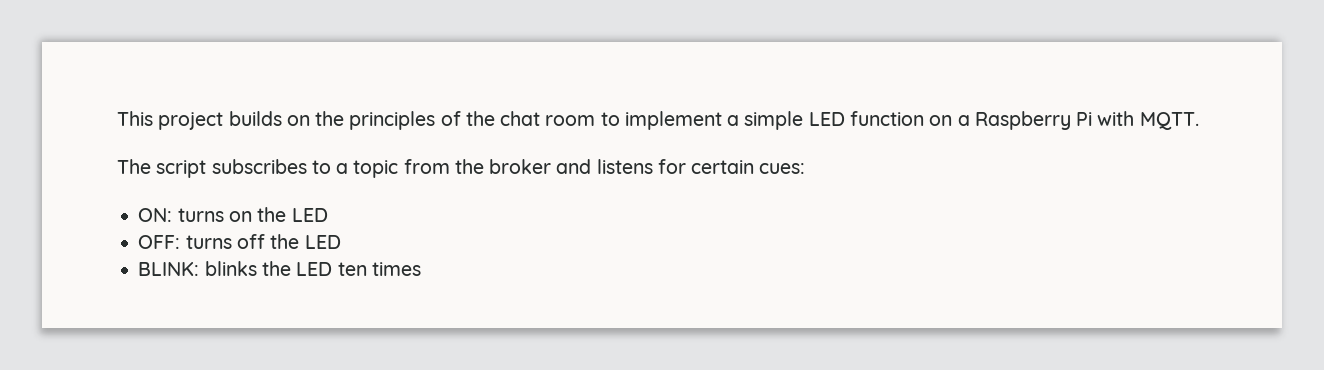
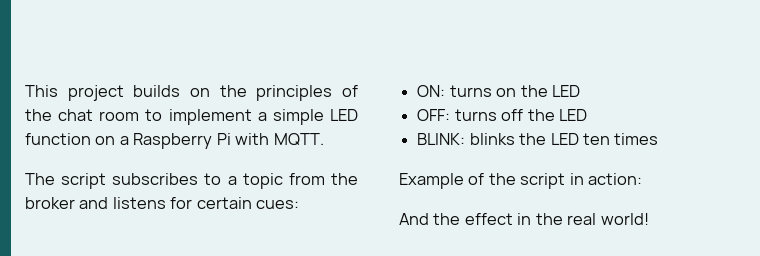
+ Example of the script in action:
+ And the effect in the real world!

